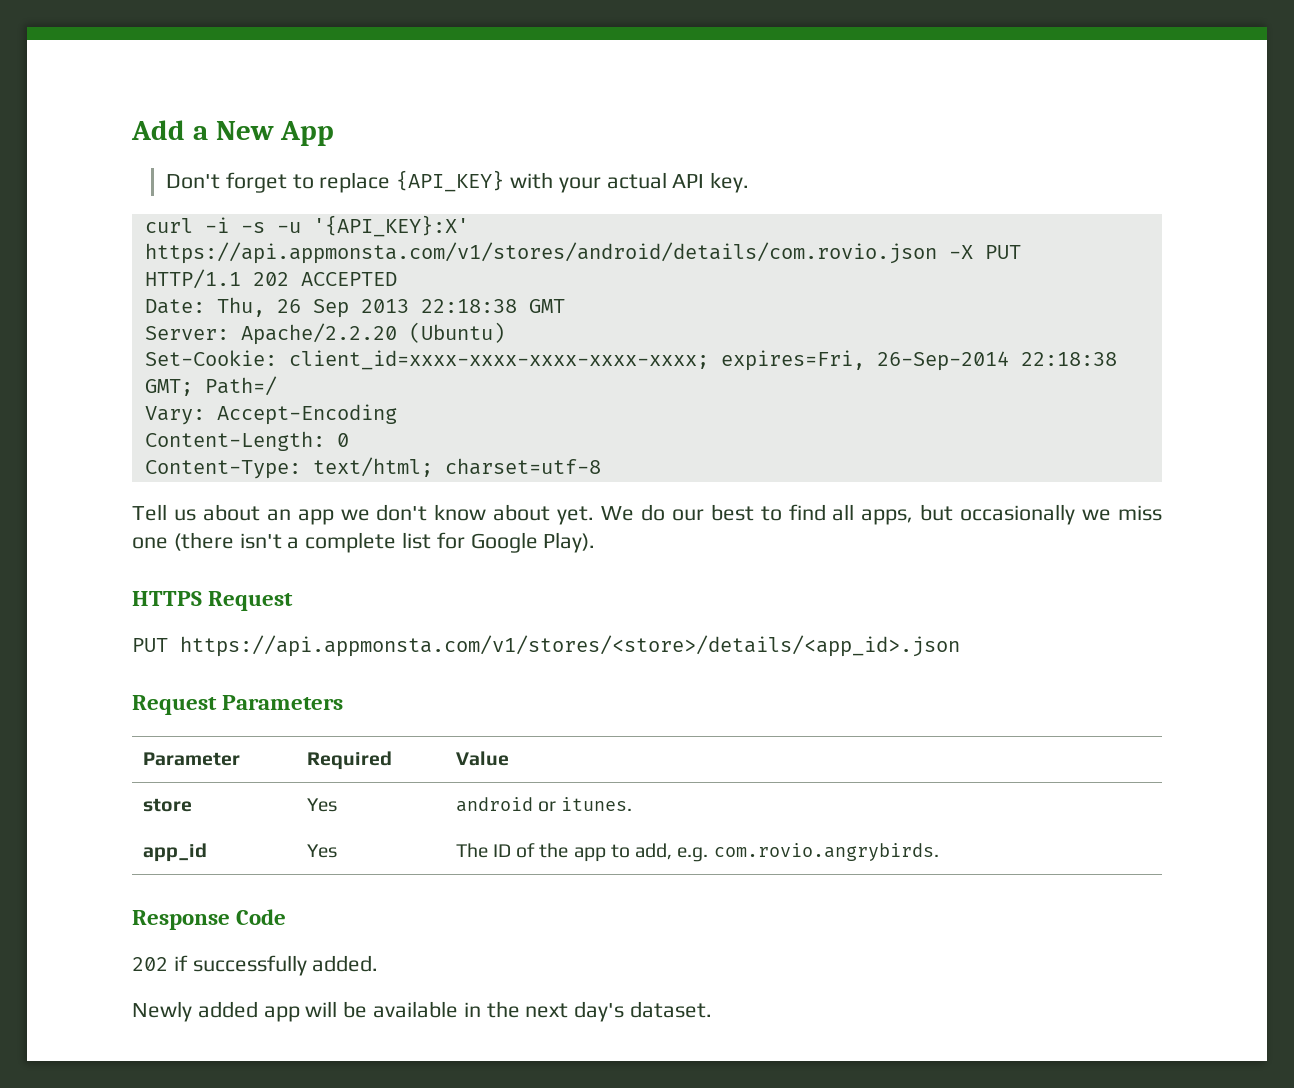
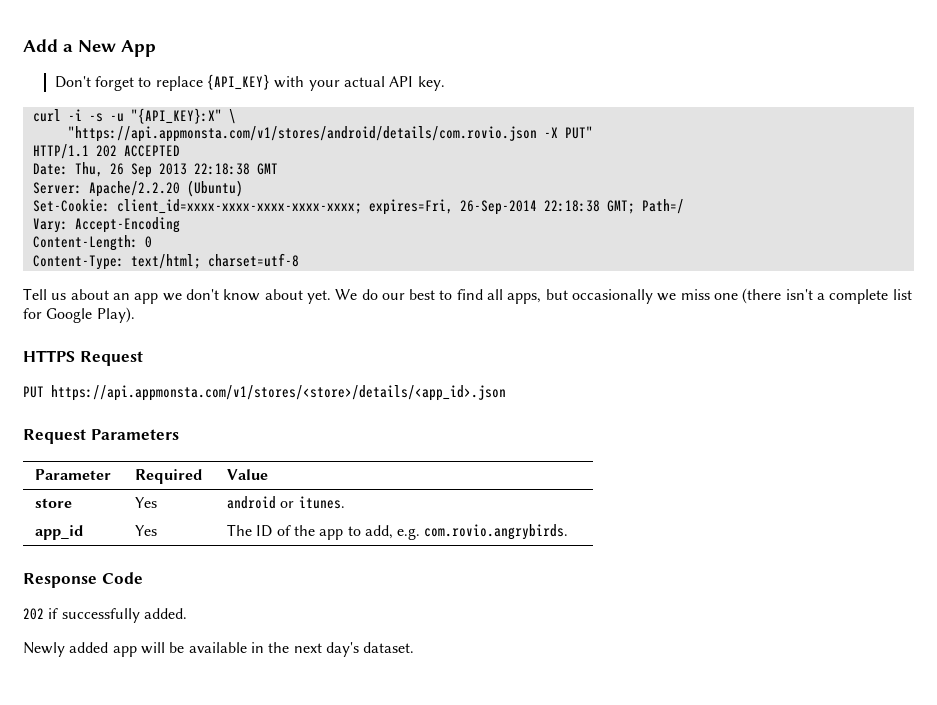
- curl -i -s -u '{API_KEY}:X' https://api.appmonsta.com/v1/stores/android/details/com.rovio.json -X PUT
+ curl -i -s -u "{API_KEY}:X" \
+ "https://api.appmonsta.com/v1/stores/android/details/com.rovio.json -X PUT"

